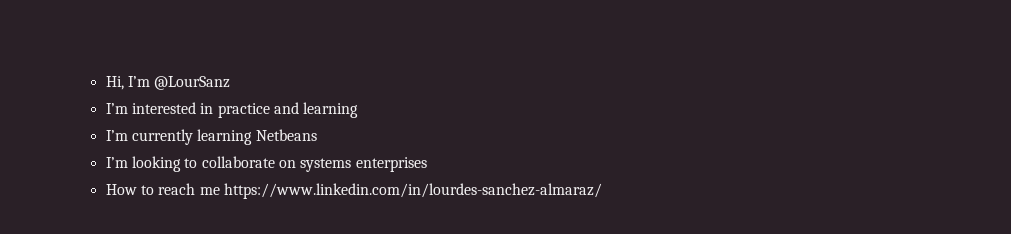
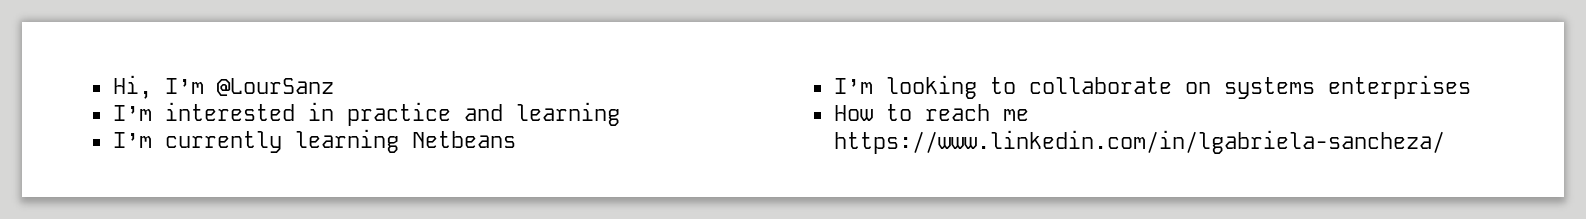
- How to reach me https://www.linkedin.com/in/lourdes-sanchez-almaraz/
+ How to reach me https://www.linkedin.com/in/lgabriela-sancheza/

